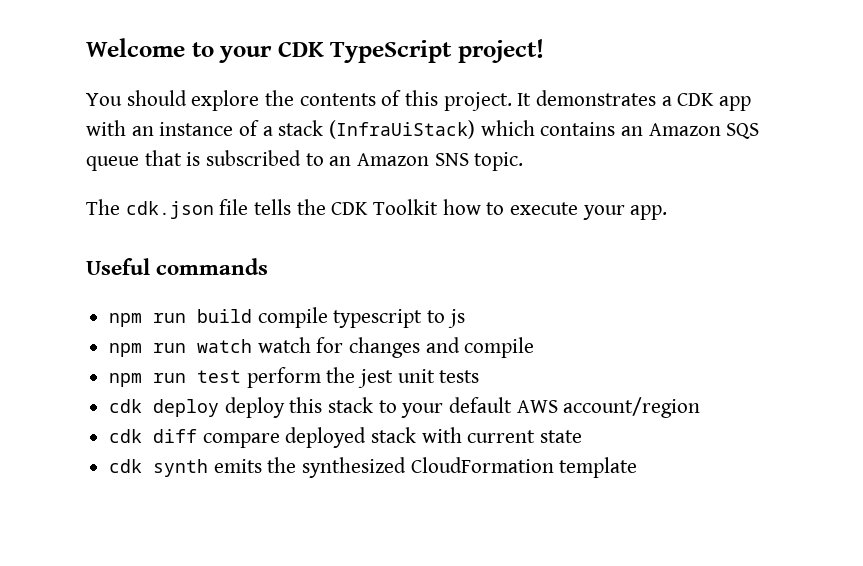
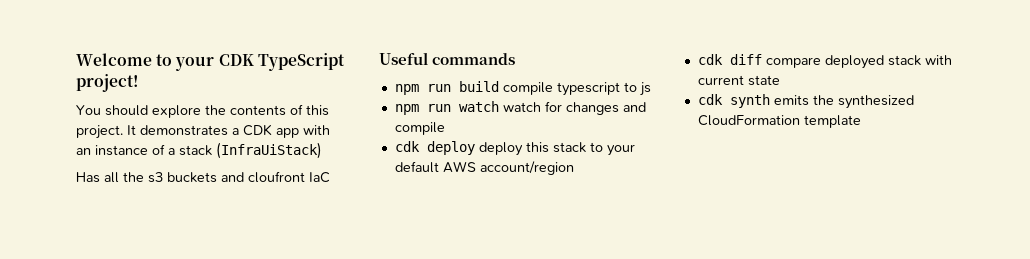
- It demonstrates a CDK app with an instance of a stack (InfraUiStack) which contains an Amazon SQS queue that is subscribed to an Amazon SNS topic.
- The cdk.json file tells the CDK Toolkit how to execute your app.
+ It demonstrates a CDK app with an instance of a stack (InfraUiStack)
+ Has all the s3 buckets and cloufront IaC
- npm run test perform the jest unit tests

